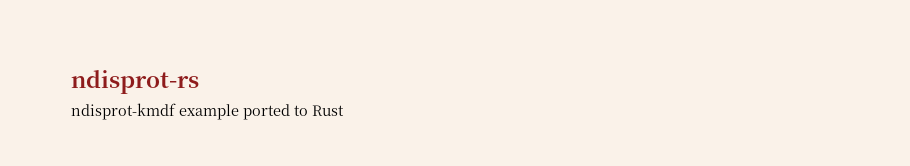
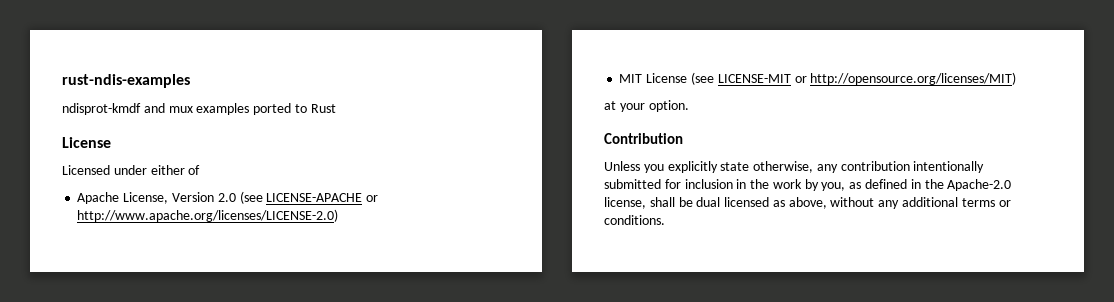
- ndisprot-rs
+ rust-ndis-examples
- ndisprot-kmdf example ported to Rust
+ ndisprot-kmdf and mux examples ported to Rust
+ License
+ Licensed under either of
+ Apache License, Version 2.0 (see LICENSE-APACHE or http://www.apache.org/licenses/LICENSE-2.0)
+ MIT License (see LICENSE-MIT or http://opensource.org/licenses/MIT)
+ at your option.
+ Contribution
+ Unless you explicitly state otherwise, any contribution intentionally submitted for inclusion in the work by you, as defined in the Apache-2.0 license, shall be dual licensed as above, without any additional terms or conditions.

